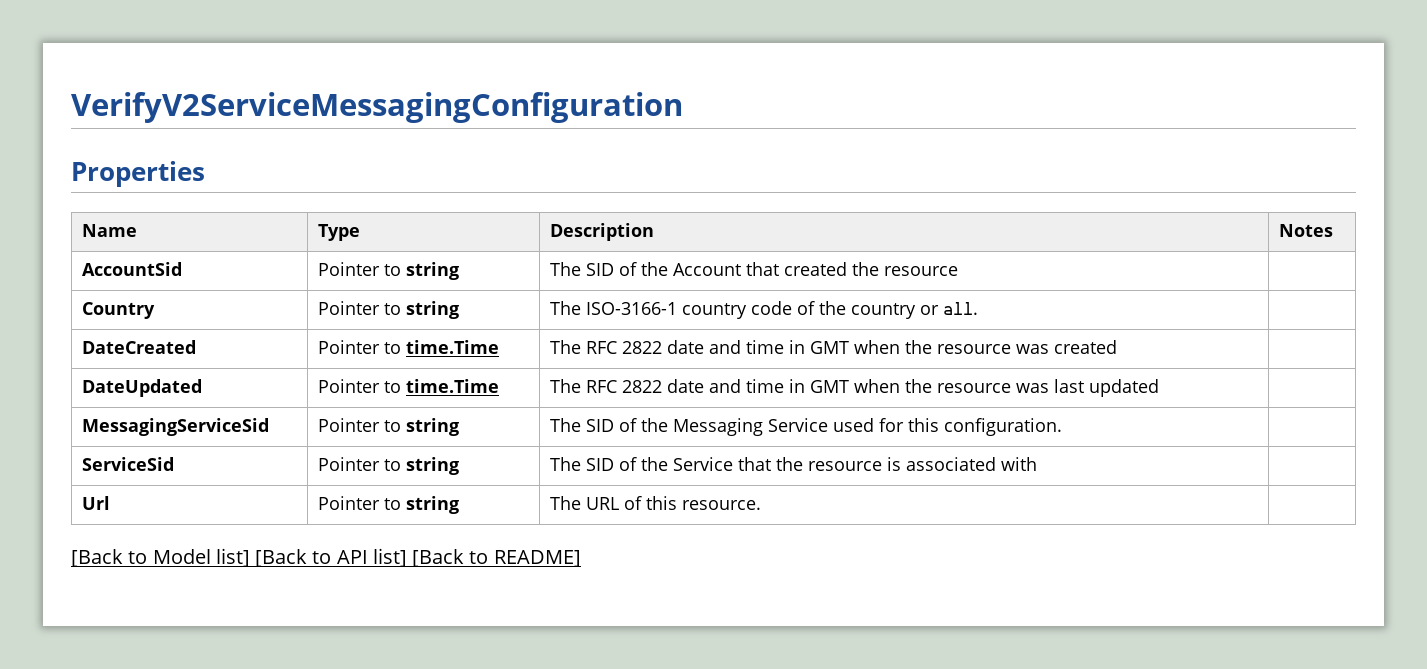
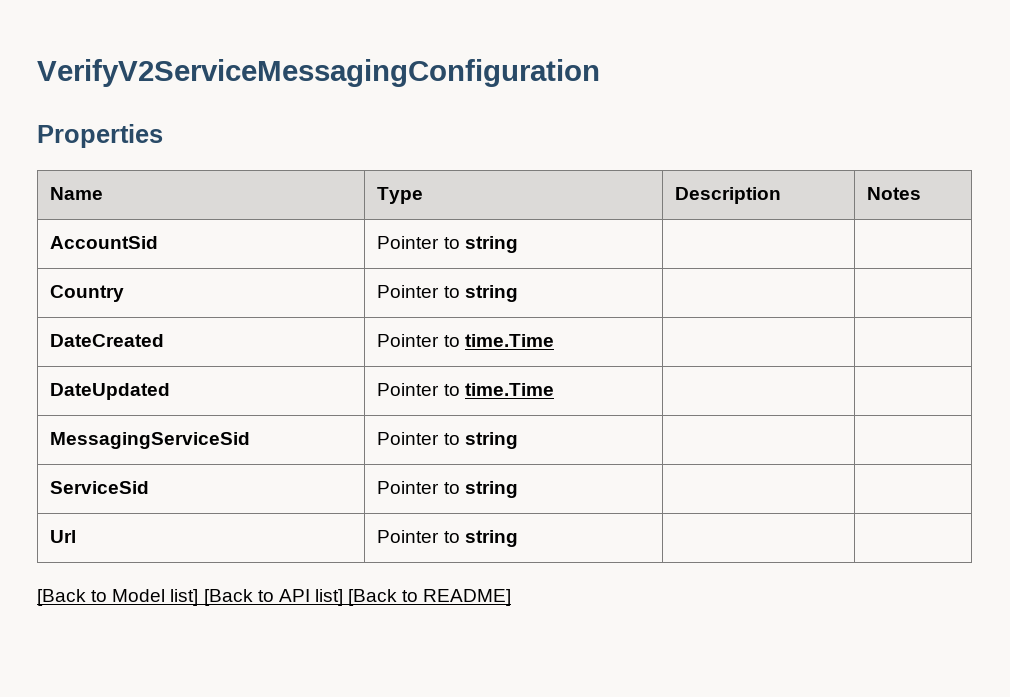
- AccountSid | Pointer to string | The SID of the Account that created the resource |
- Country | Pointer to string | The ISO-3166-1 country code of the country or all. |
- DateCreated | Pointer to time.Time | The RFC 2822 date and time in GMT when the resource was created |
- DateUpdated | Pointer to time.Time | The RFC 2822 date and time in GMT when the resource was last updated |
- MessagingServiceSid | Pointer to string | The SID of the Messaging Service used for this configuration. |
- ServiceSid | Pointer to string | The SID of the Service that the resource is associated with |
+ AccountSid | Pointer to string | |
+ Country | Pointer to string | |
+ DateCreated | Pointer to time.Time | |
+ DateUpdated | Pointer to time.Time | |
+ MessagingServiceSid | Pointer to string | |
+ ServiceSid | Pointer to string | |
- Url | Pointer to string | The URL of this resource. |
+ Url | Pointer to string | |

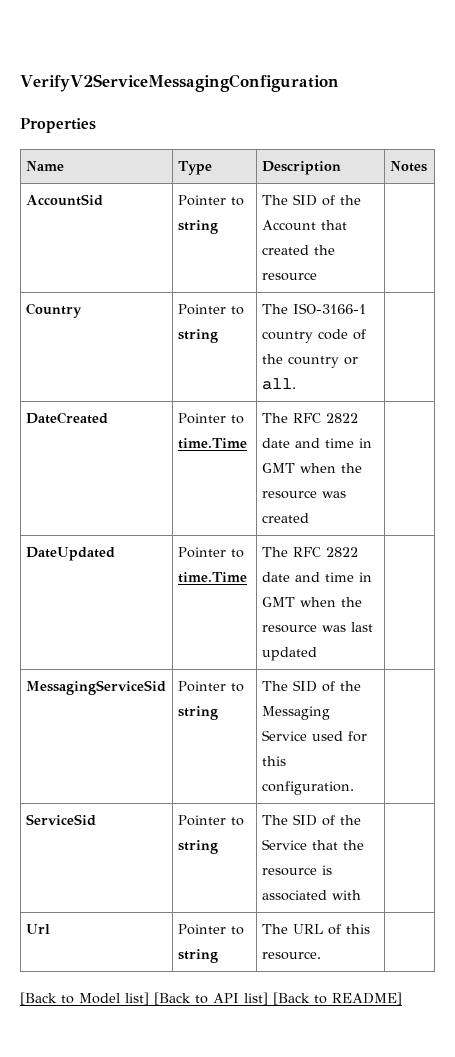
- AccountSid | Pointer to string | |
- Country | Pointer to string | |
- DateCreated | Pointer to time.Time | |
- DateUpdated | Pointer to time.Time | |
- MessagingServiceSid | Pointer to string | |
- ServiceSid | Pointer to string | |
+ AccountSid | Pointer to string | The SID of the Account that created the resource |
+ Country | Pointer to string | The ISO-3166-1 country code of the country or all. |
+ DateCreated | Pointer to time.Time | The RFC 2822 date and time in GMT when the resource was created |
+ DateUpdated | Pointer to time.Time | The RFC 2822 date and time in GMT when the resource was last updated |
+ MessagingServiceSid | Pointer to string | The SID of the Messaging Service used for this configuration. |
+ ServiceSid | Pointer to string | The SID of the Service that the resource is associated with |
- Url | Pointer to string | |
+ Url | Pointer to string | The URL of this resource. |

